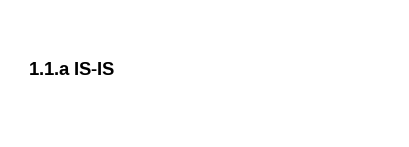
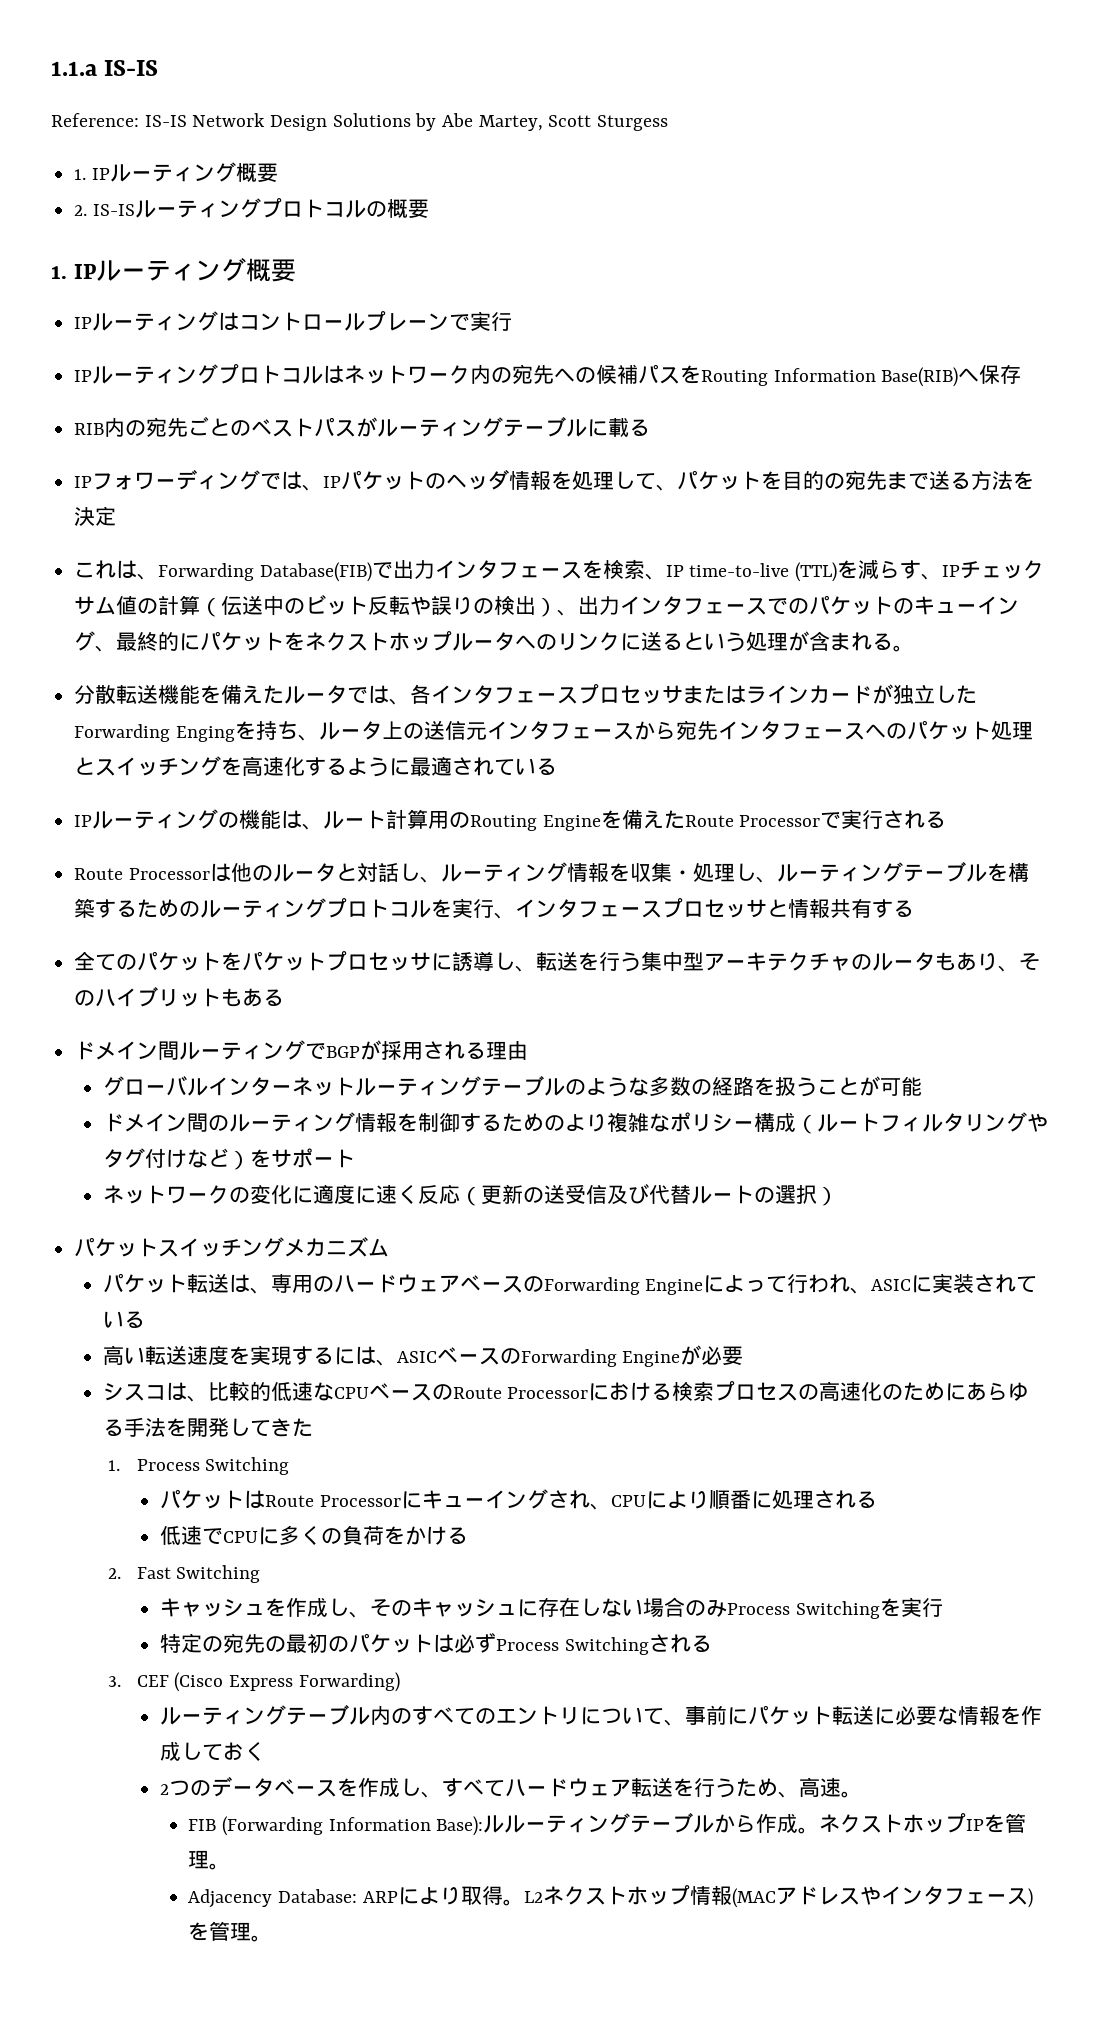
+ Reference: IS-IS Network Design Solutions by Abe Martey, Scott Sturgess
+ 1. IPルーティング概要
+ 2. IS-ISルーティングプロトコルの概要
+ 1. IPルーティング概要
+ IPルーティングはコントロールプレーンで実行
+ IPルーティングプロトコルはネットワーク内の宛先への候補パスをRouting Information Base(RIB)へ保存
+ RIB内の宛先ごとのベストパスがルーティングテーブルに載る
+ IPフォワーディングでは、IPパケットのヘッダ情報を処理して、パケットを目的の宛先まで送る方法を決定
+ これは、Forwarding Database(FIB)で出力インタフェースを検索、IP time-to-live (TTL)を減らす、IPチェックサム値の計算（伝送中のビット反転や誤りの検出）、出力インタフェースでのパケットのキューイング、最終的にパケットをネクストホップルータへのリンクに送るという処理が含まれる。
+ 分散転送機能を備えたルータでは、各インタフェースプロセッサまたはラインカードが独立したForwarding Engingを持ち、ルータ上の送信元インタフェースから宛先インタフェースへのパケット処理とスイッチングを高速化するように最適されている
+ IPルーティングの機能は、ルート計算用のRouting Engineを備えたRoute Processorで実行される
+ Route Processorは他のルータと対話し、ルーティング情報を収集・処理し、ルーティングテーブルを構築するためのルーティングプロトコルを実行、インタフェースプロセッサと情報共有する
+ 全てのパケットをパケットプロセッサに誘導し、転送を行う集中型アーキテクチャのルータもあり、そのハイブリットもある
+ ドメイン間ルーティングでBGPが採用される理由
+ グローバルインターネットルーティングテーブルのような多数の経路を扱うことが可能
+ ドメイン間のルーティング情報を制御するためのより複雑なポリシー構成（ルートフィルタリングやタグ付けなど）をサポート
+ ネットワークの変化に適度に速く反応（更新の送受信及び代替ルートの選択）
+ パケットスイッチングメカニズム
+ パケット転送は、専用のハードウェアベースのForwarding Engineによって行われ、ASICに実装されている
+ 高い転送速度を実現するには、ASICベースのForwarding Engineが必要
+ シスコは、比較的低速なCPUベースのRoute Processorにおける検索プロセスの高速化のためにあらゆる手法を開発してきた
+ 1. Process Switching
+ パケットはRoute Processorにキューイングされ、CPUにより順番に処理される
+ 低速でCPUに多くの負荷をかける
+ 2. Fast Switching
+ キャッシュを作成し、そのキャッシュに存在しない場合のみProcess Switchingを実行
+ 特定の宛先の最初のパケットは必ずProcess Switchingされる
+ 3. CEF (Cisco Express Forwarding)
+ ルーティングテーブル内のすべてのエントリについて、事前にパケット転送に必要な情報を作成しておく
+ 2つのデータベースを作成し、すべてハードウェア転送を行うため、高速。
+ FIB (Forwarding Information Base):ルルーティングテーブルから作成。ネクストホップIPを管理。
+ Adjacency Database: ARPにより取得。L2ネクストホップ情報(MACアドレスやインタフェース)を管理。

